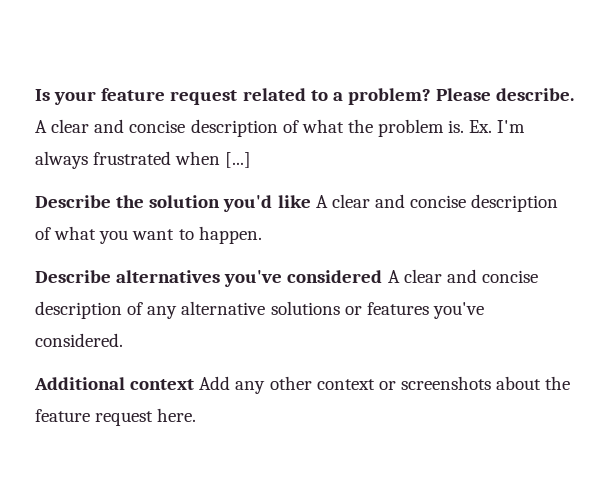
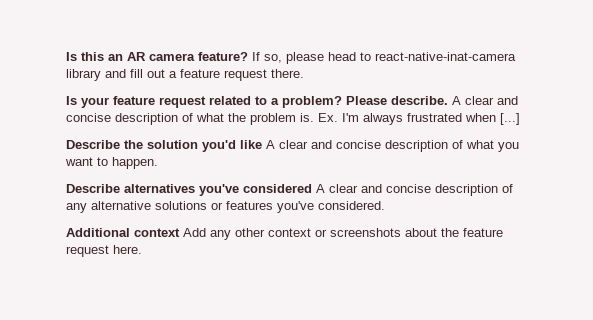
+ Is this an AR camera feature? If so, please head to react-native-inat-camera library and fill out a feature request there.

